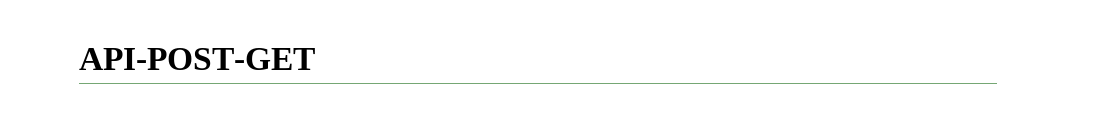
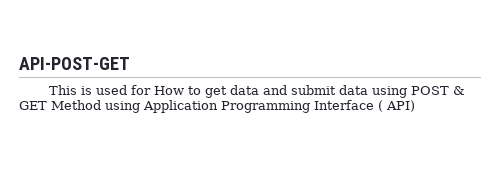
+ This is used for How to get data and submit data using POST & GET Method using Application Programming Interface ( API)

